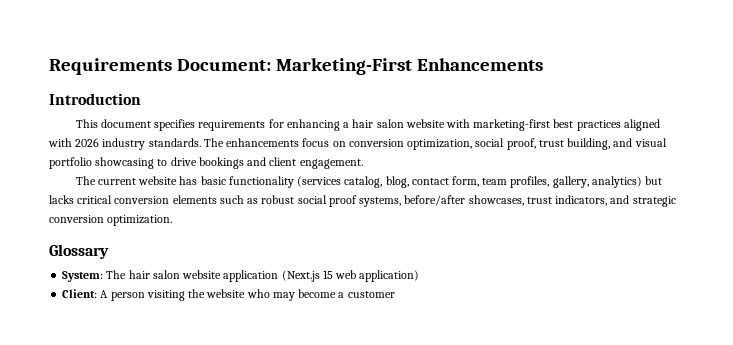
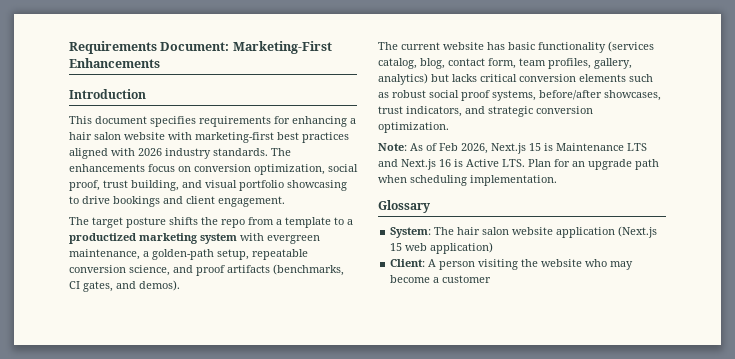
+ The target posture shifts the repo from a template to a productized marketing system with evergreen maintenance, a golden-path setup, repeatable conversion science, and proof artifacts (benchmarks, CI gates, and demos).
+ Note: As of Feb 2026, Next.js 15 is Maintenance LTS and Next.js 16 is Active LTS. Plan for an upgrade path when scheduling implementation.

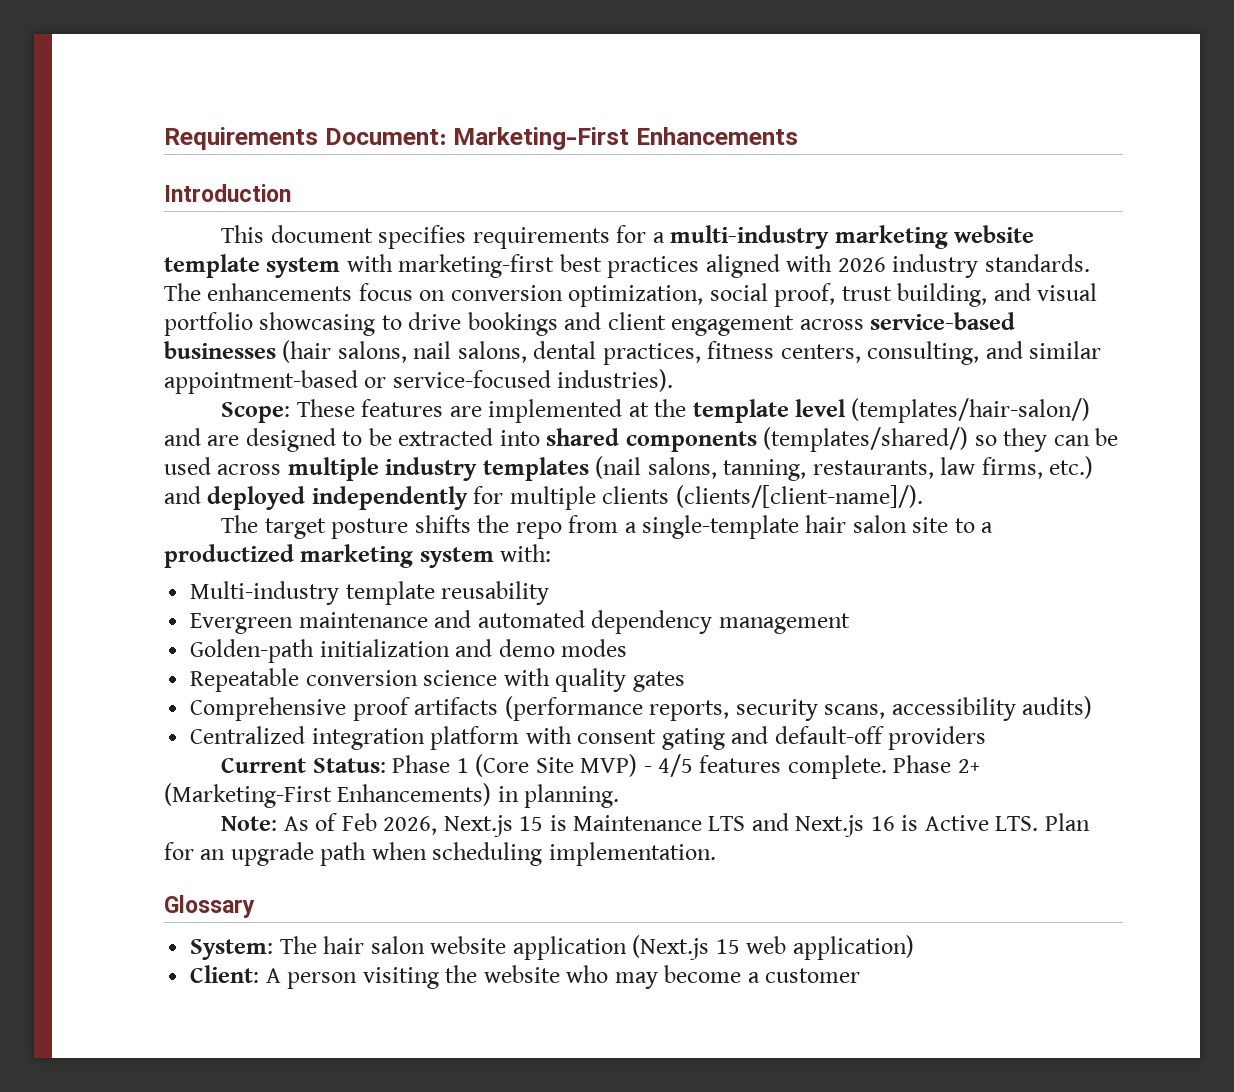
- This document specifies requirements for enhancing a hair salon website with marketing-first best practices aligned with 2026 industry standards.
+ This document specifies requirements for a multi-industry marketing website template system with marketing-first best practices aligned with 2026 industry standards.
- The enhancements focus on conversion optimization, social proof, trust building, and visual portfolio showcasing to drive bookings and client engagement.
+ The enhancements focus on conversion optimization, social proof, trust building, and visual portfolio showcasing to drive bookings and client engagement across service-based businesses (hair salons, nail salons, dental practices, fitness centers, consulting, and similar appointment-based or service-focused industries).
+ Scope: These features are implemented at the template level (templates/hair-salon/) and are designed to be extracted into shared components (templates/shared/) so they can be used across multiple industry templates (nail salons, tanning, restaurants, law firms, etc.) and deployed independently for multiple clients (clients/[client-name]/).
- The target posture shifts the repo from a template to a productized marketing system with evergreen maintenance, a golden-path setup, repeatable conversion science, and proof artifacts (benchmarks, CI gates, and demos).
- The current website has basic functionality (services catalog, blog, contact form, team profiles, gallery, analytics) but lacks critical conversion elements such as robust social proof systems, before/after showcases, trust indicators, and strategic conversion optimization.
+ The target posture shifts the repo from a single-template hair salon site to a productized marketing system with:
+ Multi-industry template reusability
+ Evergreen maintenance and automated dependency management
+ Golden-path initialization and demo modes
+ Repeatable conversion science with quality gates
+ Comprehensive proof artifacts (performance reports, security scans, accessibility audits)
+ Centralized integration platform with consent gating and default-off providers
+ Current Status: Phase 1 (Core Site MVP) - 4/5 features complete. Phase 2+ (Marketing-First Enhancements) in planning.

